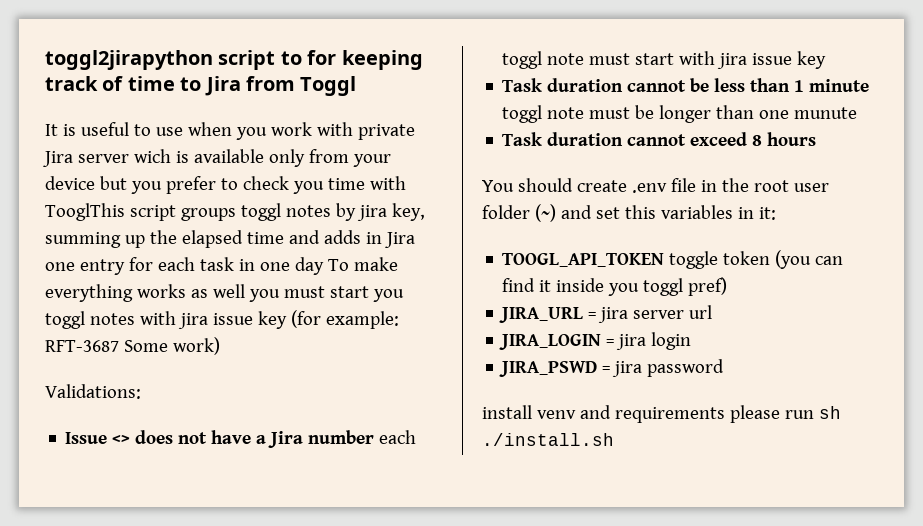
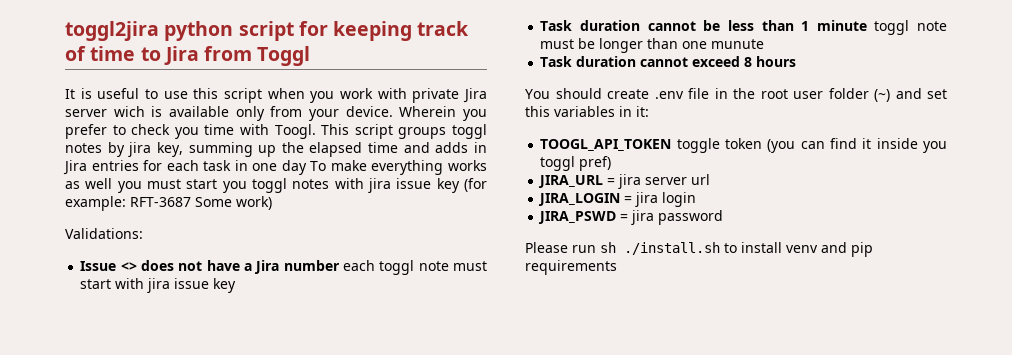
- toggl2jirapython script to for keeping track of time to Jira from Toggl
+ toggl2jira python script for keeping track of time to Jira from Toggl
- It is useful to use when you work with private Jira server wich is available only from your device but you prefer to check you time with TooglThis script groups toggl notes by jira key, summing up the elapsed time and adds in Jira one entry for each task in one day To make everything works as well you must start you toggl notes with jira issue key (for example:
+ It is useful to use this script when you work with private Jira server wich is available only from your device. Wherein you prefer to check you time with Toogl. This script groups toggl notes by jira key, summing up the elapsed time and adds in Jira entries for each task in one day To make everything works as well you must start you toggl notes with jira issue key (for example:
- install venv and requirements please run sh ./install.sh
+ Please run sh ./install.sh to install venv and pip requirements

